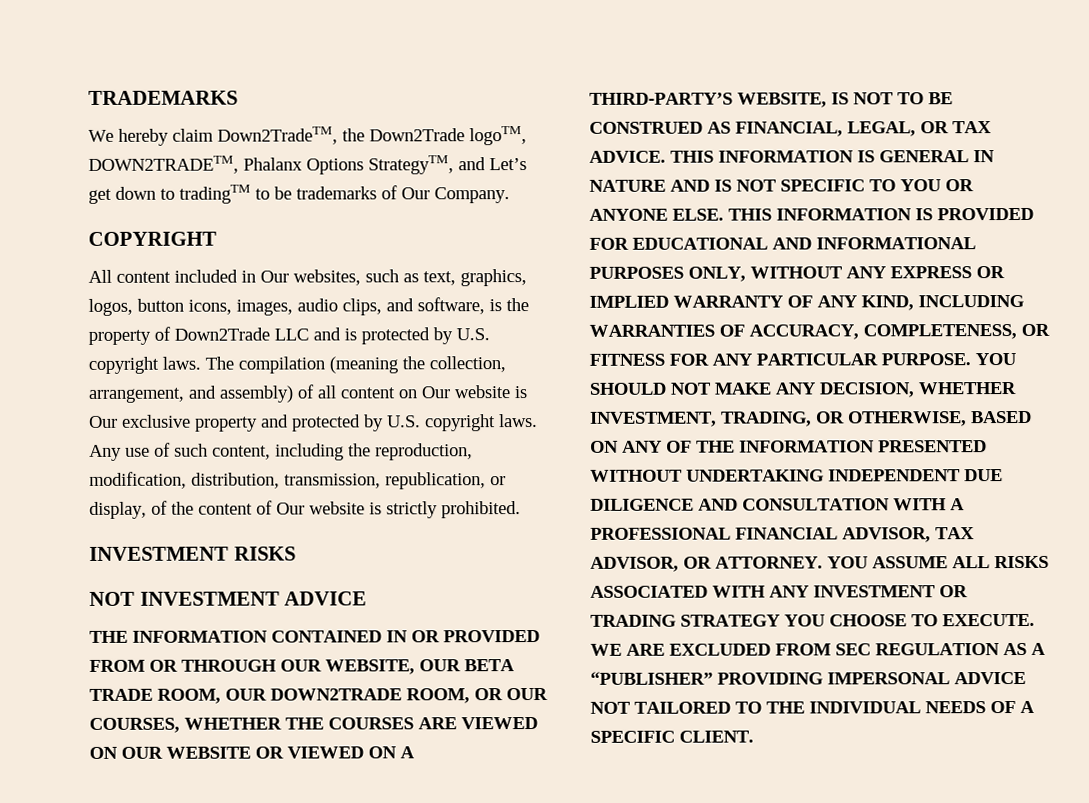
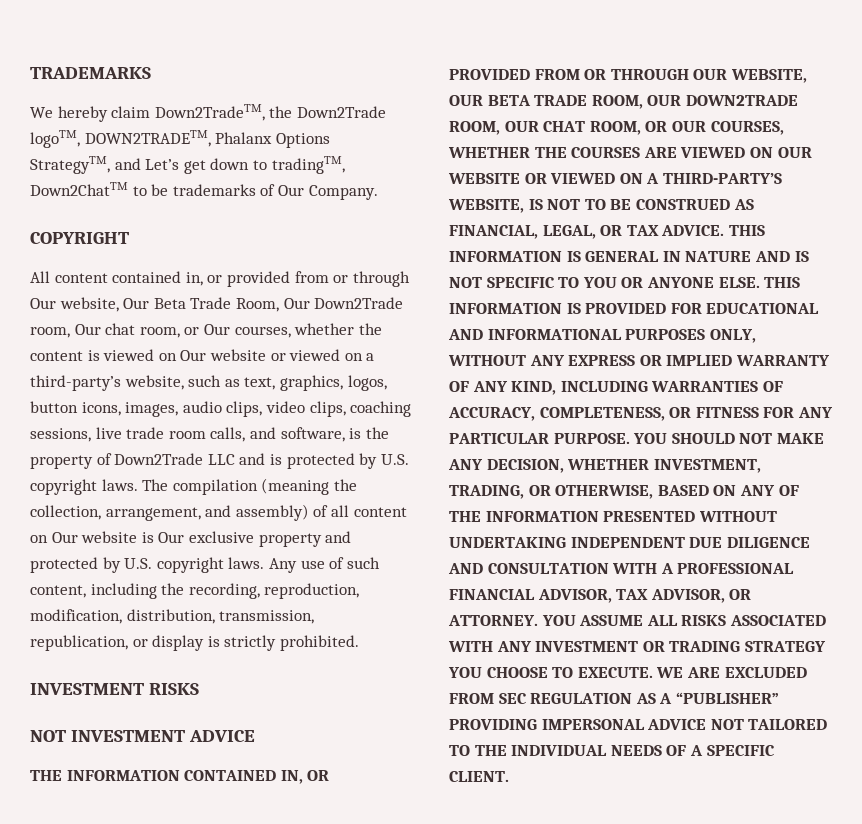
- We hereby claim Down2TradeTM, the Down2Trade logoTM, DOWN2TRADETM, Phalanx Options StrategyTM, and Let’s get down to tradingTM to be trademarks of Our Company.
+ We hereby claim Down2TradeTM, the Down2Trade logoTM, DOWN2TRADETM, Phalanx Options StrategyTM, and Let’s get down to tradingTM, Down2ChatTM to be trademarks of Our Company.
- All content included in Our websites, such as text, graphics, logos, button icons, images, audio clips, and software, is the property of Down2Trade LLC and is protected by U.S. copyright laws.
+ All content contained in, or provided from or through Our website, Our Beta Trade Room, Our Down2Trade room, Our chat room, or Our courses, whether the content is viewed on Our website or viewed on a third-party’s website, such as text, graphics, logos, button icons, images, audio clips, video clips, coaching sessions, live trade room calls, and software, is the property of Down2Trade LLC and is protected by U.S. copyright laws.
- Any use of such content, including the reproduction, modification, distribution, transmission, republication, or display, of the content of Our website is strictly prohibited.
+ Any use of such content, including the recording, reproduction, modification, distribution, transmission, republication, or display is strictly prohibited.
- THE INFORMATION CONTAINED IN OR PROVIDED FROM OR THROUGH OUR WEBSITE, OUR BETA TRADE ROOM, OUR DOWN2TRADE ROOM, OR OUR COURSES, WHETHER THE COURSES ARE VIEWED ON OUR WEBSITE OR VIEWED ON A THIRD-PARTY’S WEBSITE, IS NOT TO BE CONSTRUED AS FINANCIAL, LEGAL, OR TAX ADVICE.
+ THE INFORMATION CONTAINED IN, OR PROVIDED FROM OR THROUGH OUR WEBSITE, OUR BETA TRADE ROOM, OUR DOWN2TRADE ROOM, OUR CHAT ROOM, OR OUR COURSES, WHETHER THE COURSES ARE VIEWED ON OUR WEBSITE OR VIEWED ON A THIRD-PARTY’S WEBSITE, IS NOT TO BE CONSTRUED AS FINANCIAL, LEGAL, OR TAX ADVICE.

